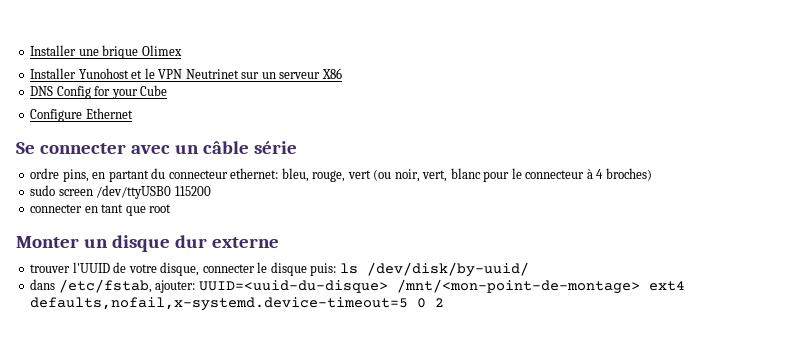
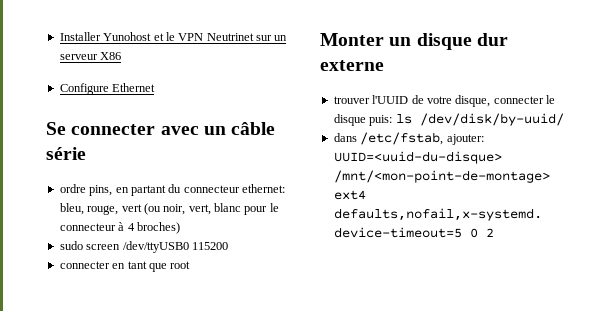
- Installer une brique Olimex
- DNS Config for your Cube

